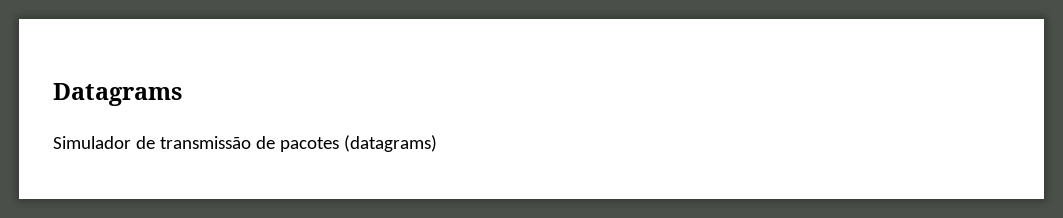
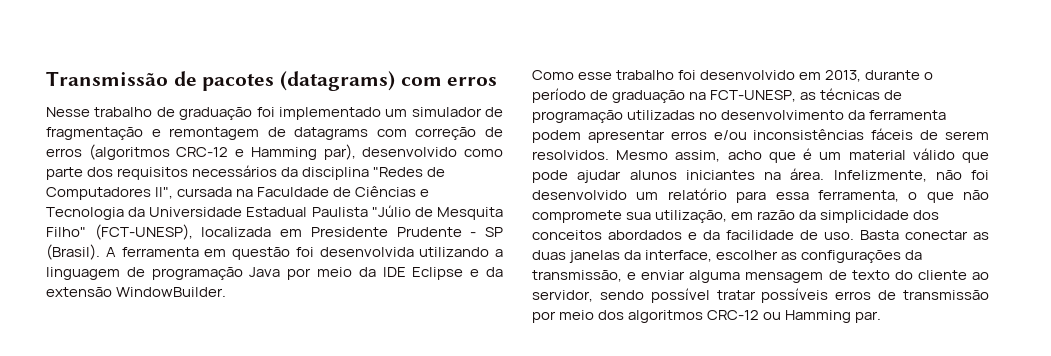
- Datagrams
- Simulador de transmissão de pacotes (datagrams)
+ Transmissão de pacotes (datagrams) com erros
+ Nesse trabalho de graduação foi implementado um simulador de fragmentação e remontagem de datagrams com correção de erros (algoritmos CRC-12 e Hamming par), desenvolvido como parte dos requisitos necessários da disciplina "Redes de Computadores II", cursada na Faculdade de Ciências e Tecnologia da Universidade Estadual Paulista "Júlio de Mesquita Filho" (FCT-UNESP), localizada em Presidente Prudente - SP (Brasil). A ferramenta em questão foi desenvolvida utilizando a linguagem de programação Java por meio da IDE Eclipse e da extensão WindowBuilder.
+ Como esse trabalho foi desenvolvido em 2013, durante o período de graduação na FCT-UNESP, as técnicas de programação utilizadas no desenvolvimento da ferramenta podem apresentar erros e/ou inconsistências fáceis de serem resolvidos. Mesmo assim, acho que é um material válido que pode ajudar alunos iniciantes na área. Infelizmente, não foi desenvolvido um relatório para essa ferramenta, o que não compromete sua utilização, em razão da simplicidade dos conceitos abordados e da facilidade de uso. Basta conectar as duas janelas da interface, escolher as configurações da transmissão, e enviar alguma mensagem de texto do cliente ao servidor, sendo possível tratar possíveis erros de transmissão por meio dos algoritmos CRC-12 ou Hamming par.

